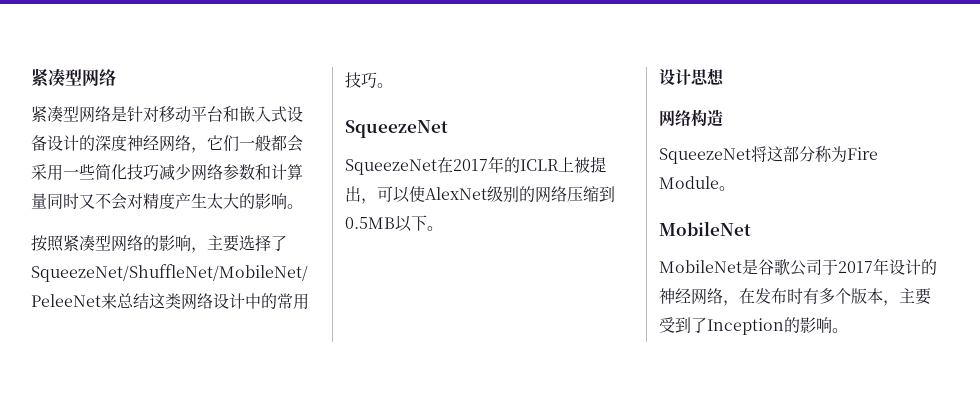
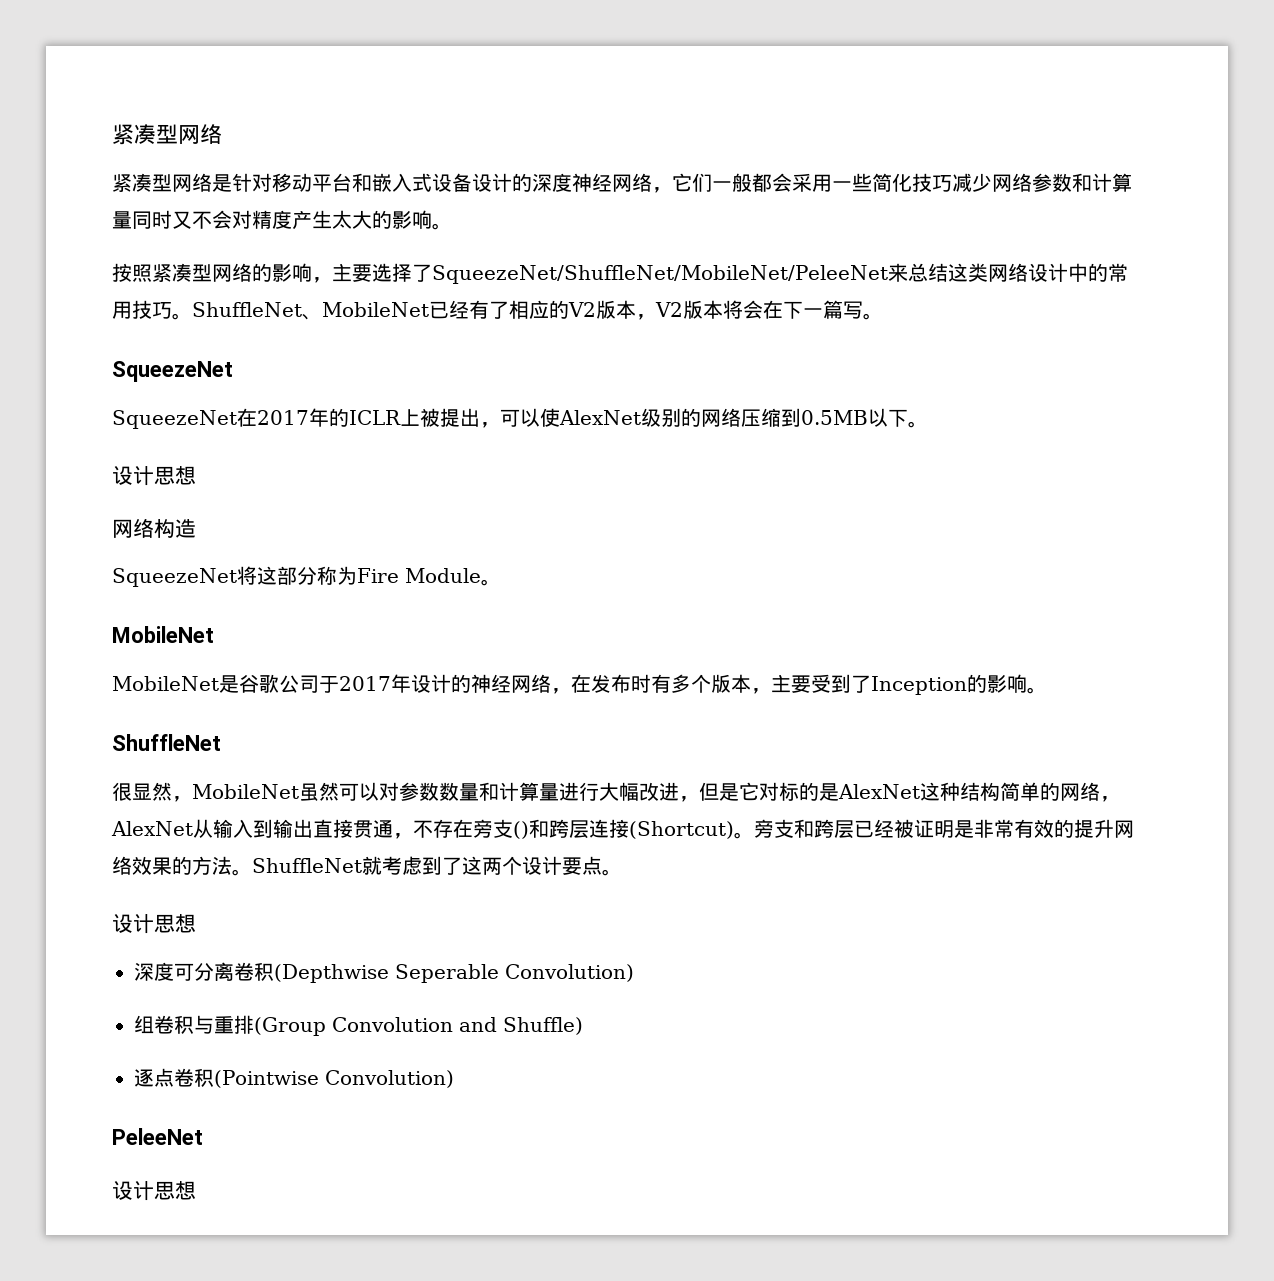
+ ShuffleNet、MobileNet已经有了相应的V2版本，V2版本将会在下一篇写。
  MobileNet是谷歌公司于2017年设计的神经网络，在发布时有多个版本，主要受到了Inception的影响。
+ ShuffleNet
+ 很显然，MobileNet虽然可以对参数数量和计算量进行大幅改进，但是它对标的是AlexNet这种结构简单的网络，AlexNet从输入到输出直接贯通，不存在旁支()和跨层连接(Shortcut)。旁支和跨层已经被证明是非常有效的提升网络效果的方法。ShuffleNet就考虑到了这两个设计要点。
+ 设计思想
+ 深度可分离卷积(Depthwise Seperable Convolution)
+ 组卷积与重排(Group Convolution and Shuffle)
+ 逐点卷积(Pointwise Convolution)
+ PeleeNet
+ 设计思想

